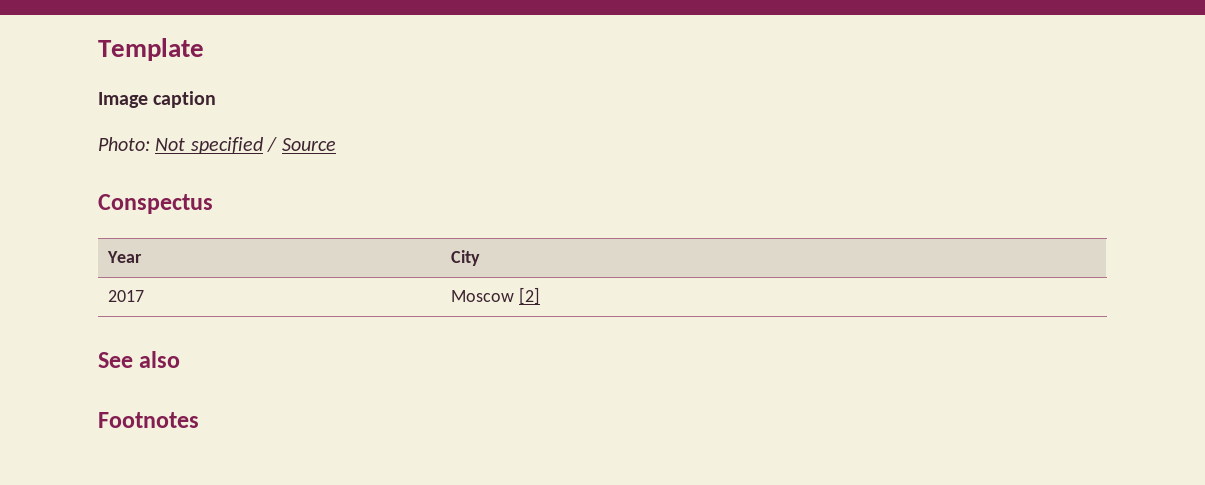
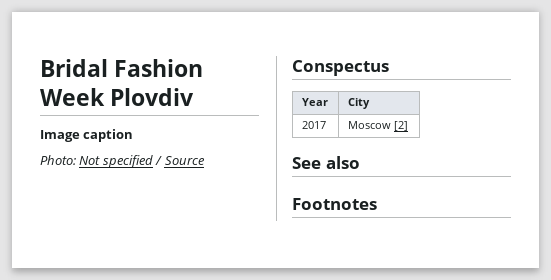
- Template
+ Bridal Fashion Week Plovdiv

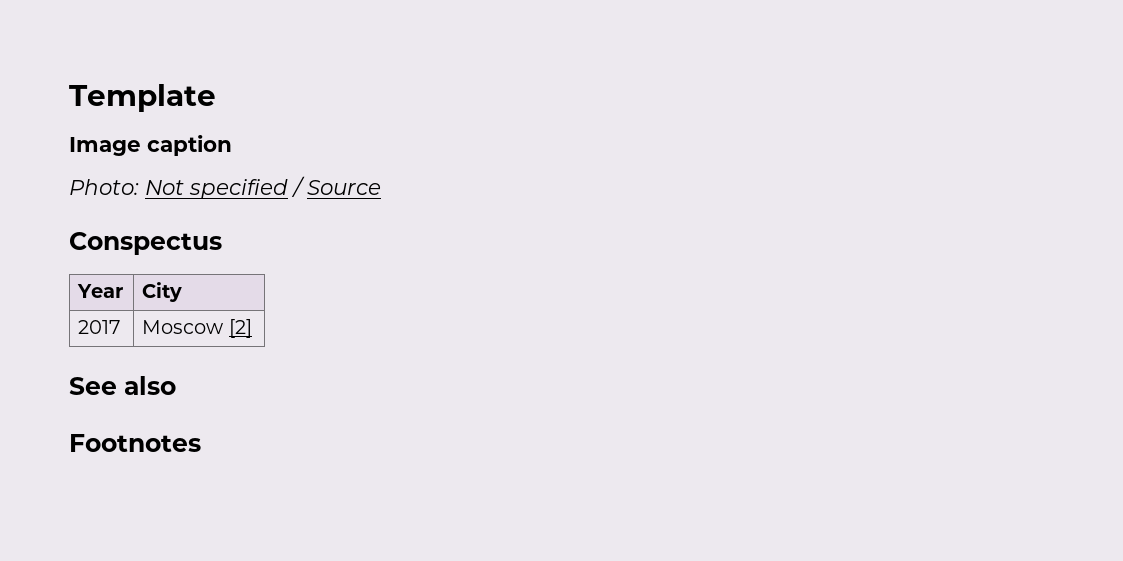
- Bridal Fashion Week Plovdiv
+ Template

